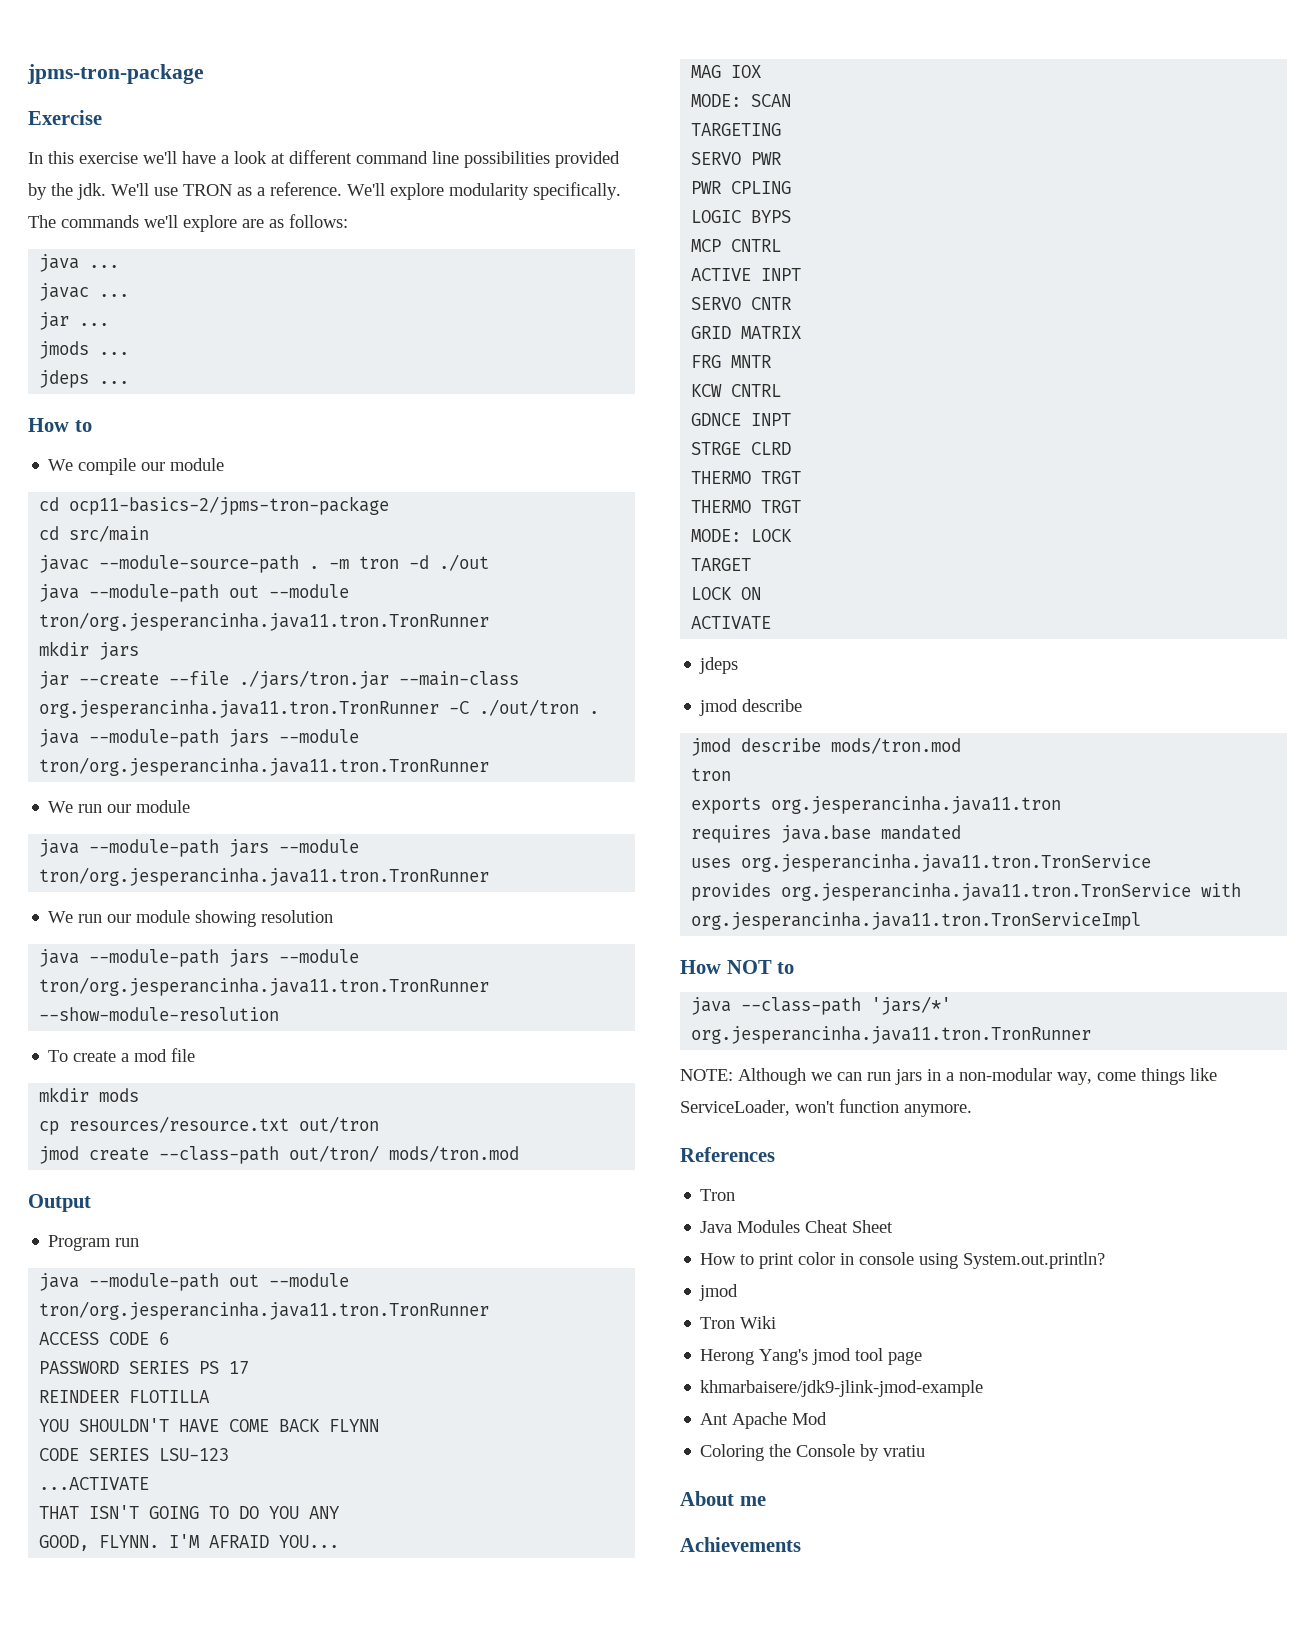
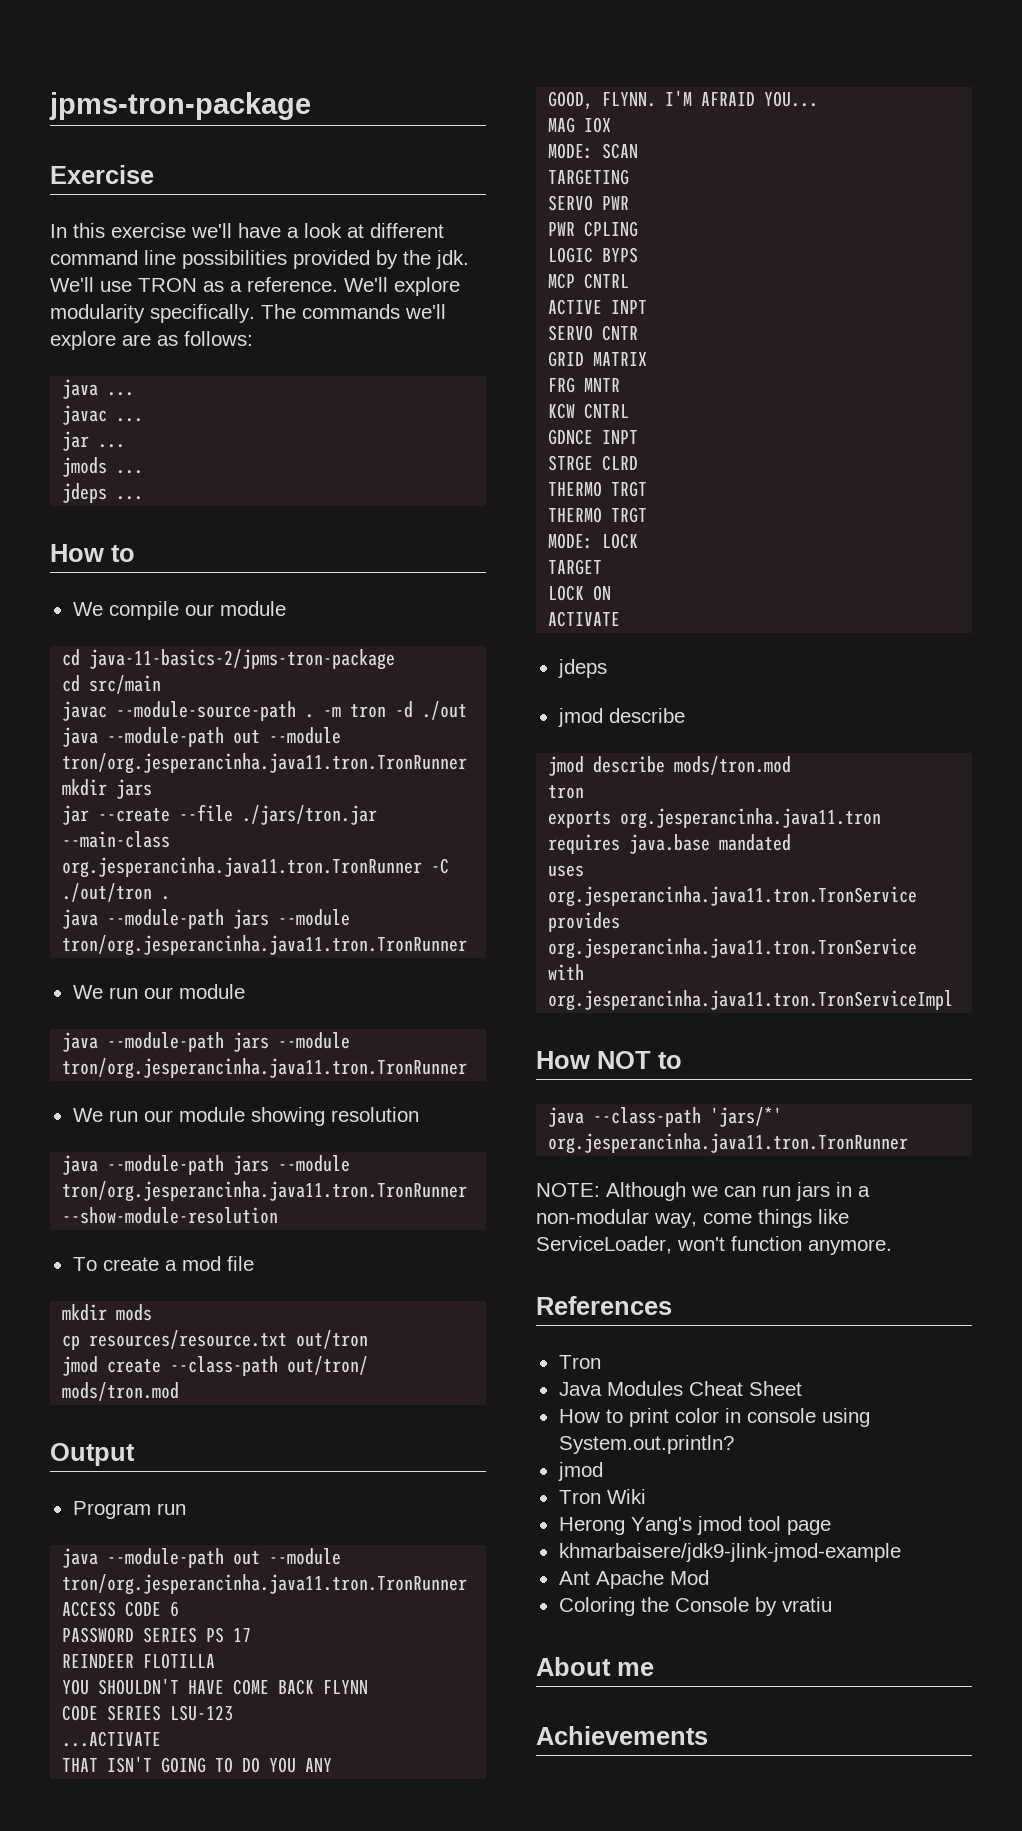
- cd ocp11-basics-2/jpms-tron-package
+ cd java-11-basics-2/jpms-tron-package

